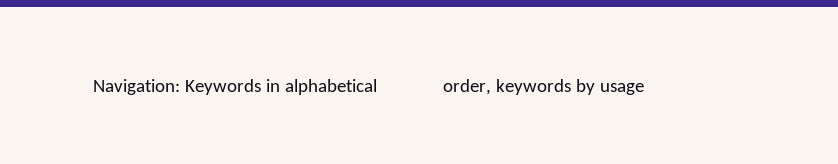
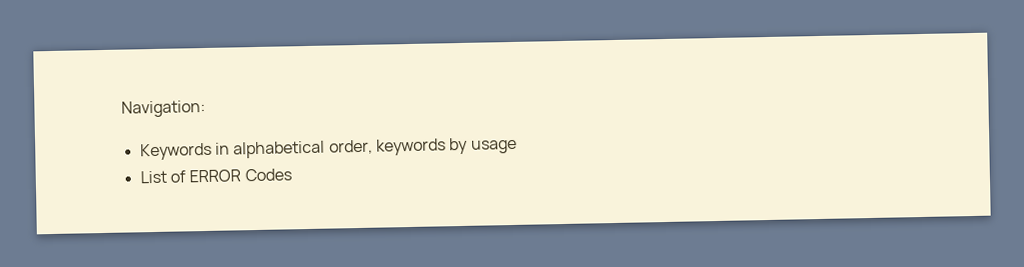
- Navigation: Keywords in alphabetical order, keywords by usage
+ Navigation:
+ Keywords in alphabetical order, keywords by usage
+ List of ERROR Codes

